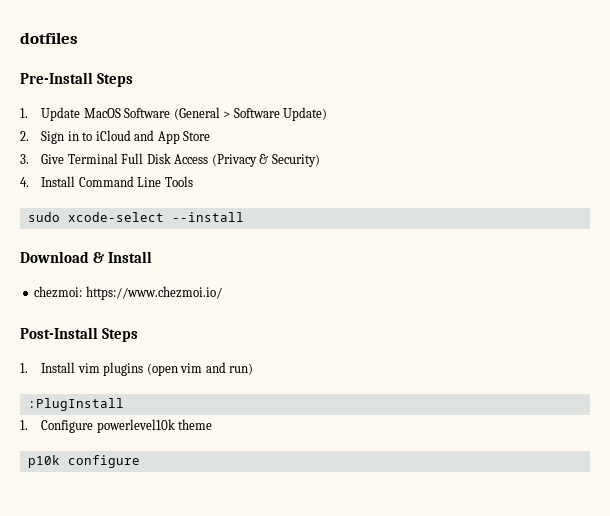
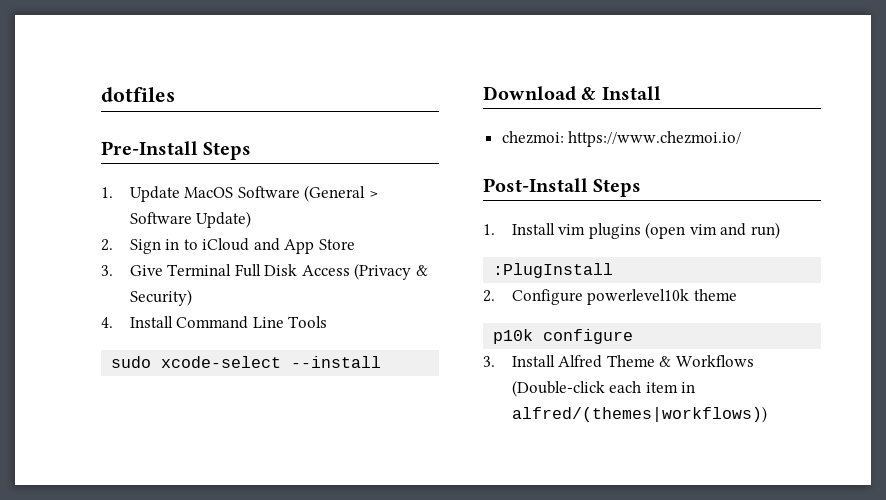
- 1. Configure powerlevel10k theme
+ 2. Configure powerlevel10k theme
+ 3. Install Alfred Theme & Workflows (Double-click each item in alfred/(themes|workflows))

